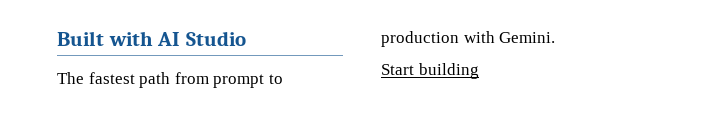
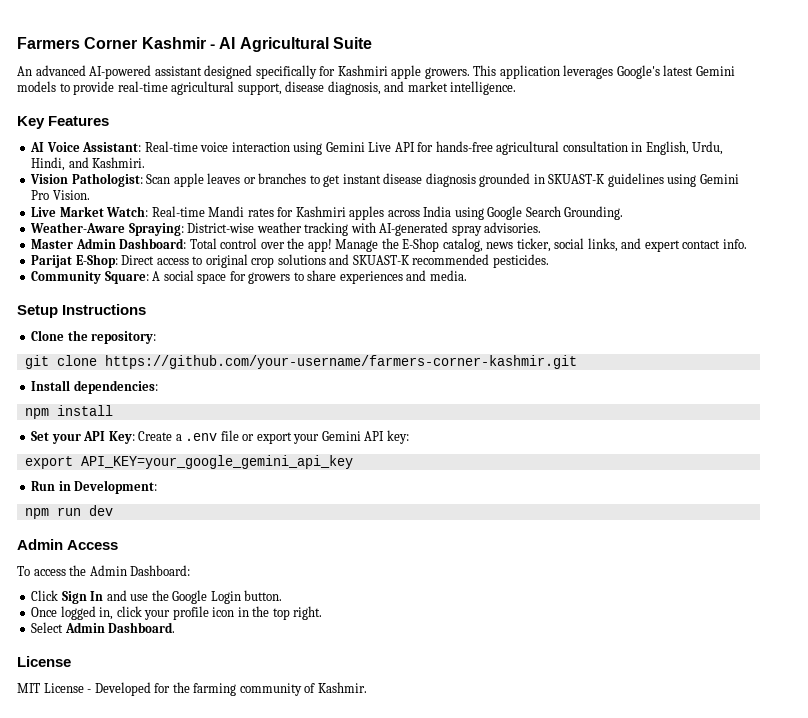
- Built with AI Studio
- The fastest path from prompt to production with Gemini.
- Start building
+ Farmers Corner Kashmir - AI Agricultural Suite
+ An advanced AI-powered assistant designed specifically for Kashmiri apple growers. This application leverages Google's latest Gemini models to provide real-time agricultural support, disease diagnosis, and market intelligence.
+ Key Features
+ AI Voice Assistant: Real-time voice interaction using Gemini Live API for hands-free agricultural consultation in English, Urdu, Hindi, and Kashmiri.
+ Vision Pathologist: Scan apple leaves or branches to get instant disease diagnosis grounded in SKUAST-K guidelines using Gemini Pro Vision.
+ Live Market Watch: Real-time Mandi rates for Kashmiri apples across India using Google Search Grounding.
+ Weather-Aware Spraying: District-wise weather tracking with AI-generated spray advisories.
+ Master Admin Dashboard: Total control over the app! Manage the E-Shop catalog, news ticker, social links, and expert contact info.
+ Parijat E-Shop: Direct access to original crop solutions and SKUAST-K recommended pesticides.
+ Community Square: A social space for growers to share experiences and media.
+ Setup Instructions
+ Clone the repository:
+ git clone https://github.com/your-username/farmers-corner-kashmir.git
+ Install dependencies:
+ npm install
+ Set your API Key: Create a .env file or export your Gemini API key:
+ export API_KEY=your_google_gemini_api_key
+ Run in Development:
+ npm run dev
+ Admin Access
+ To access the Admin Dashboard:
+ Click Sign In and use the Google Login button.
+ Once logged in, click your profile icon in the top right.
+ Select Admin Dashboard.
+ License
+ MIT License - Developed for the farming community of Kashmir.

